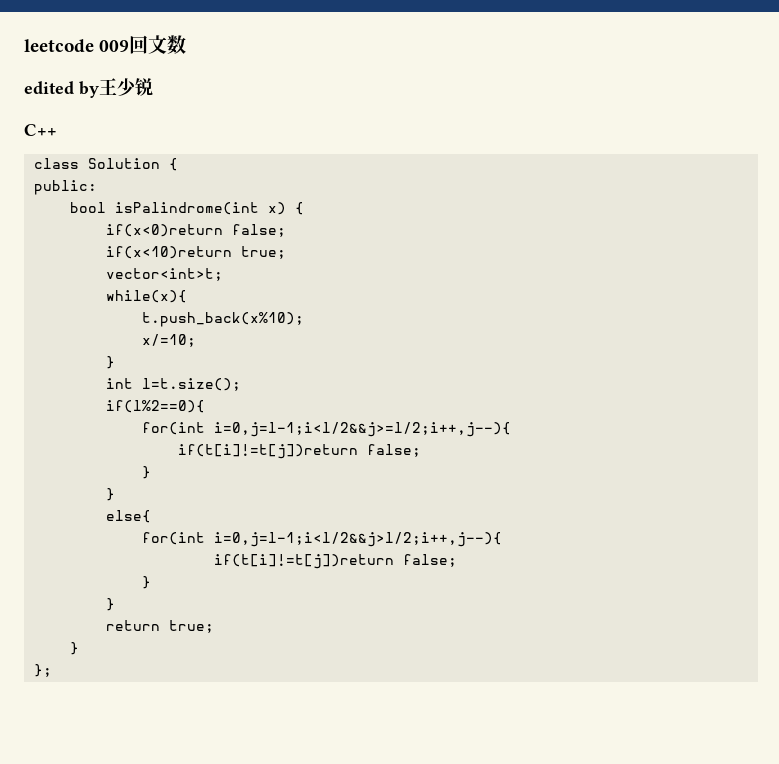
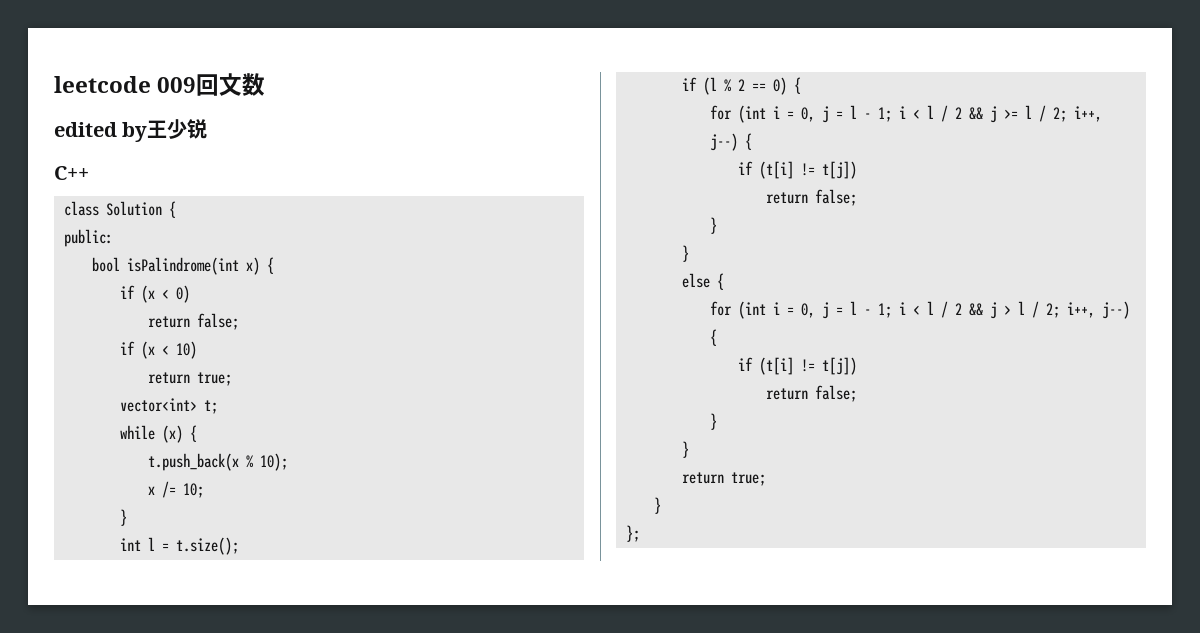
- if(x<0)return false;
- if(x<10)return true;
- vector<int>t;
- while(x){
- t.push_back(x%10);
- x/=10;
+ if (x < 0)
+ return false;
+ if (x < 10)
+ return true;
+ vector<int> t;
+ while (x) {
+ t.push_back(x % 10);
+ x /= 10;
  }
- int l=t.size();
- if(l%2==0){
- for(int i=0,j=l-1;i<l/2&&j>=l/2;i++,j--){
- if(t[i]!=t[j])return false;
+ int l = t.size();
+ if (l % 2 == 0) {
+ for (int i = 0, j = l - 1; i < l / 2 && j >= l / 2; i++, j--) {
+ if (t[i] != t[j])
+ return false;
  }
  }
- else{
- for(int i=0,j=l-1;i<l/2&&j>l/2;i++,j--){
- if(t[i]!=t[j])return false;
+ else {
+ for (int i = 0, j = l - 1; i < l / 2 && j > l / 2; i++, j--) {
+ if (t[i] != t[j])
+ return false;

